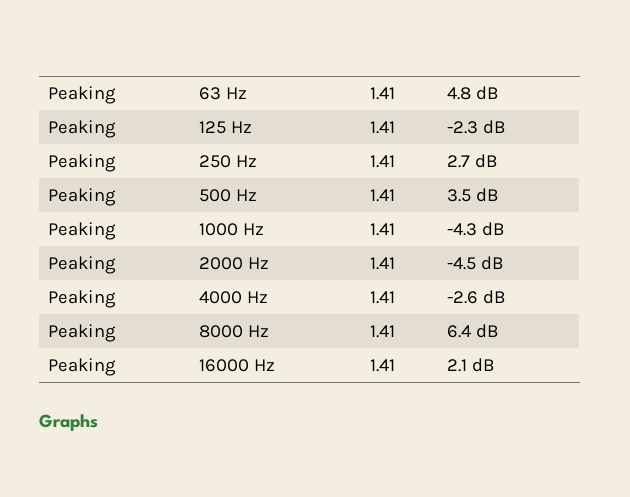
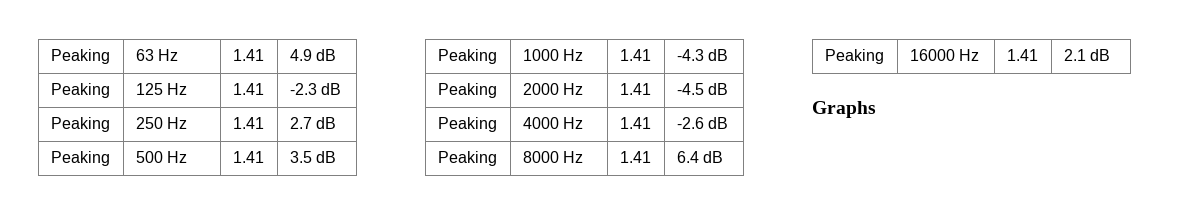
- Peaking | 63 Hz | 1.41 | 4.8 dB
+ Peaking | 63 Hz | 1.41 | 4.9 dB

